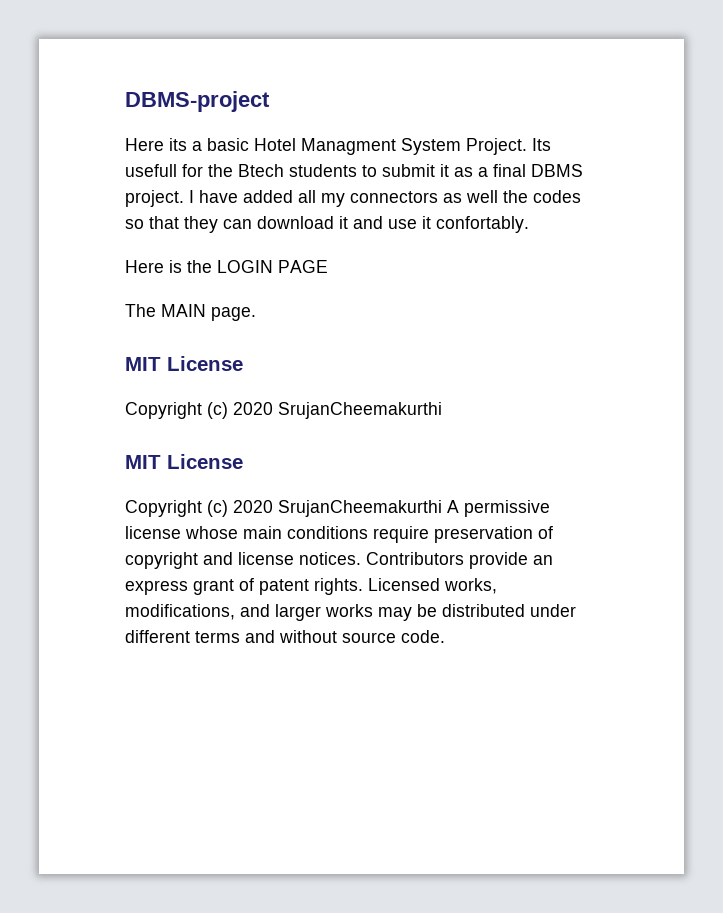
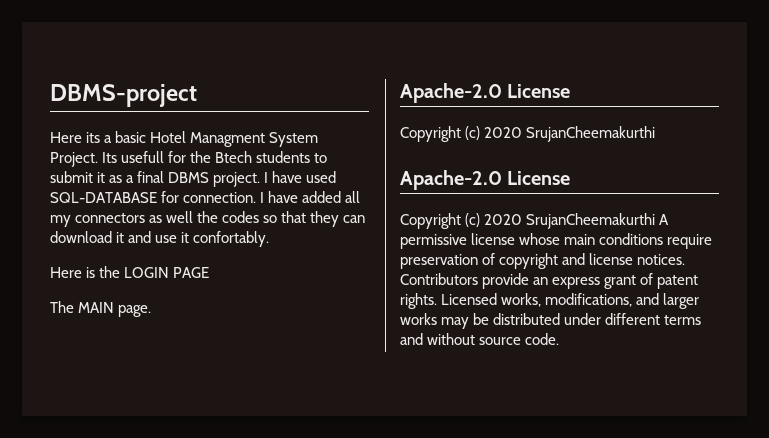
- I have added all my connectors as well the codes so that they can download it and use it confortably.
+ I have used SQL-DATABASE for connection. I have added all my connectors as well the codes so that they can download it and use it confortably.
  The MAIN page.
- MIT License
+ Apache-2.0 License
  Copyright (c) 2020 SrujanCheemakurthi
- MIT License
+ Apache-2.0 License

